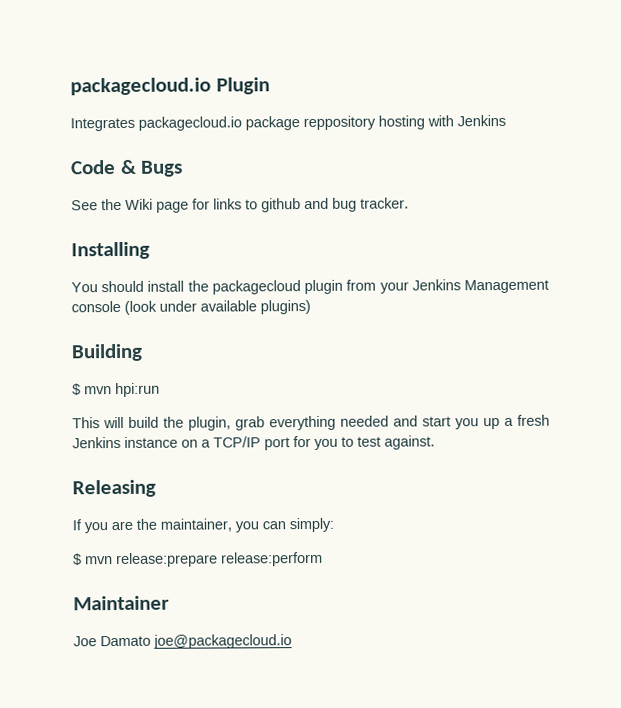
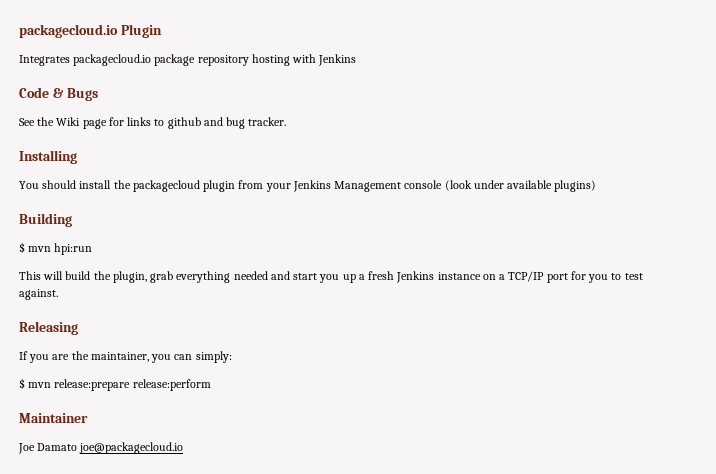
- Integrates packagecloud.io package reppository hosting with Jenkins
+ Integrates packagecloud.io package repository hosting with Jenkins

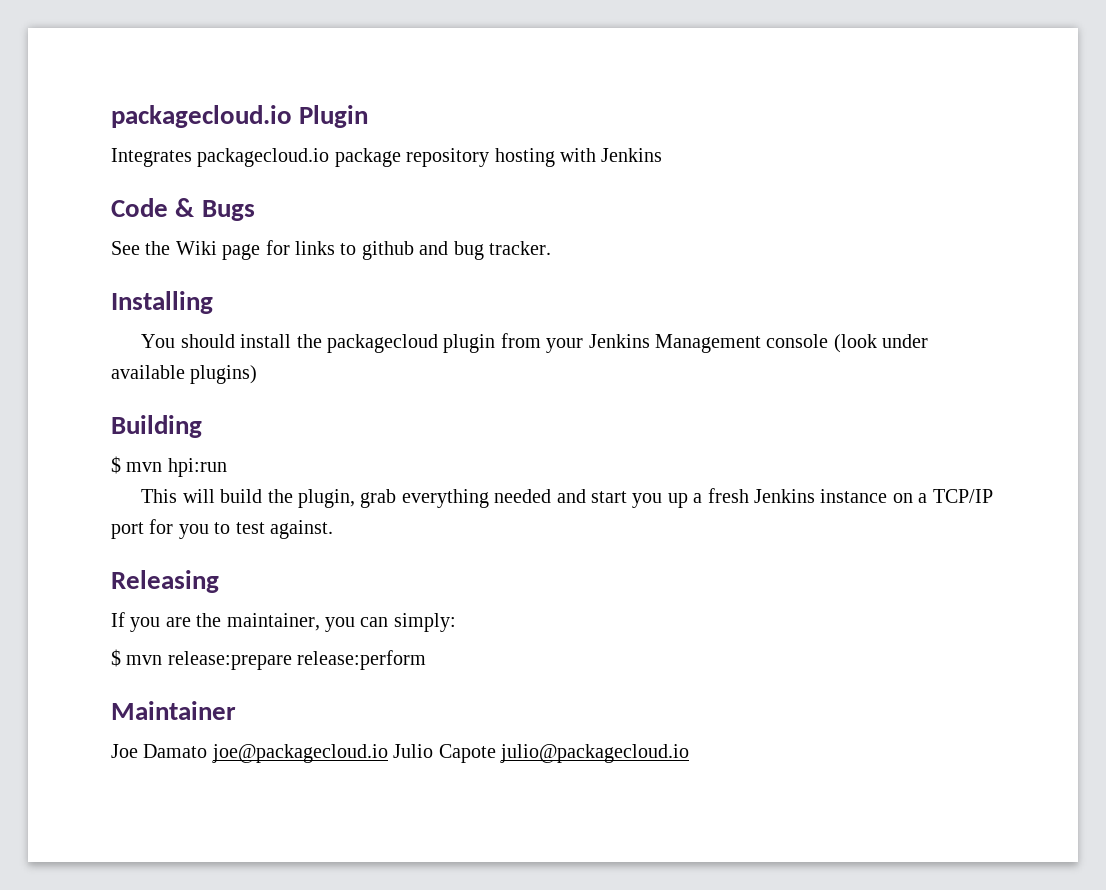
- Joe Damato joe@packagecloud.io
+ Joe Damato joe@packagecloud.io Julio Capote julio@packagecloud.io

